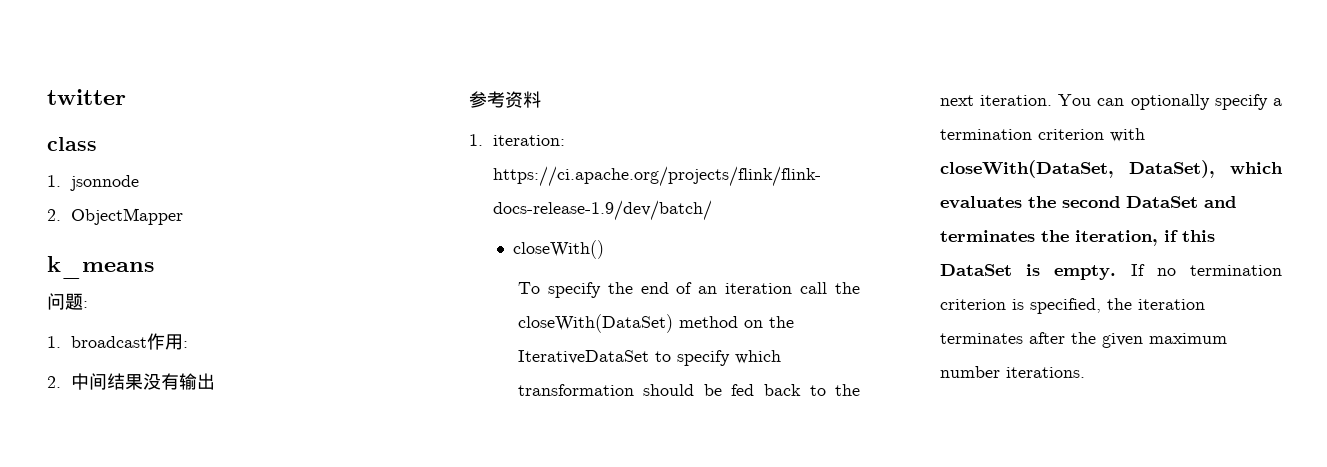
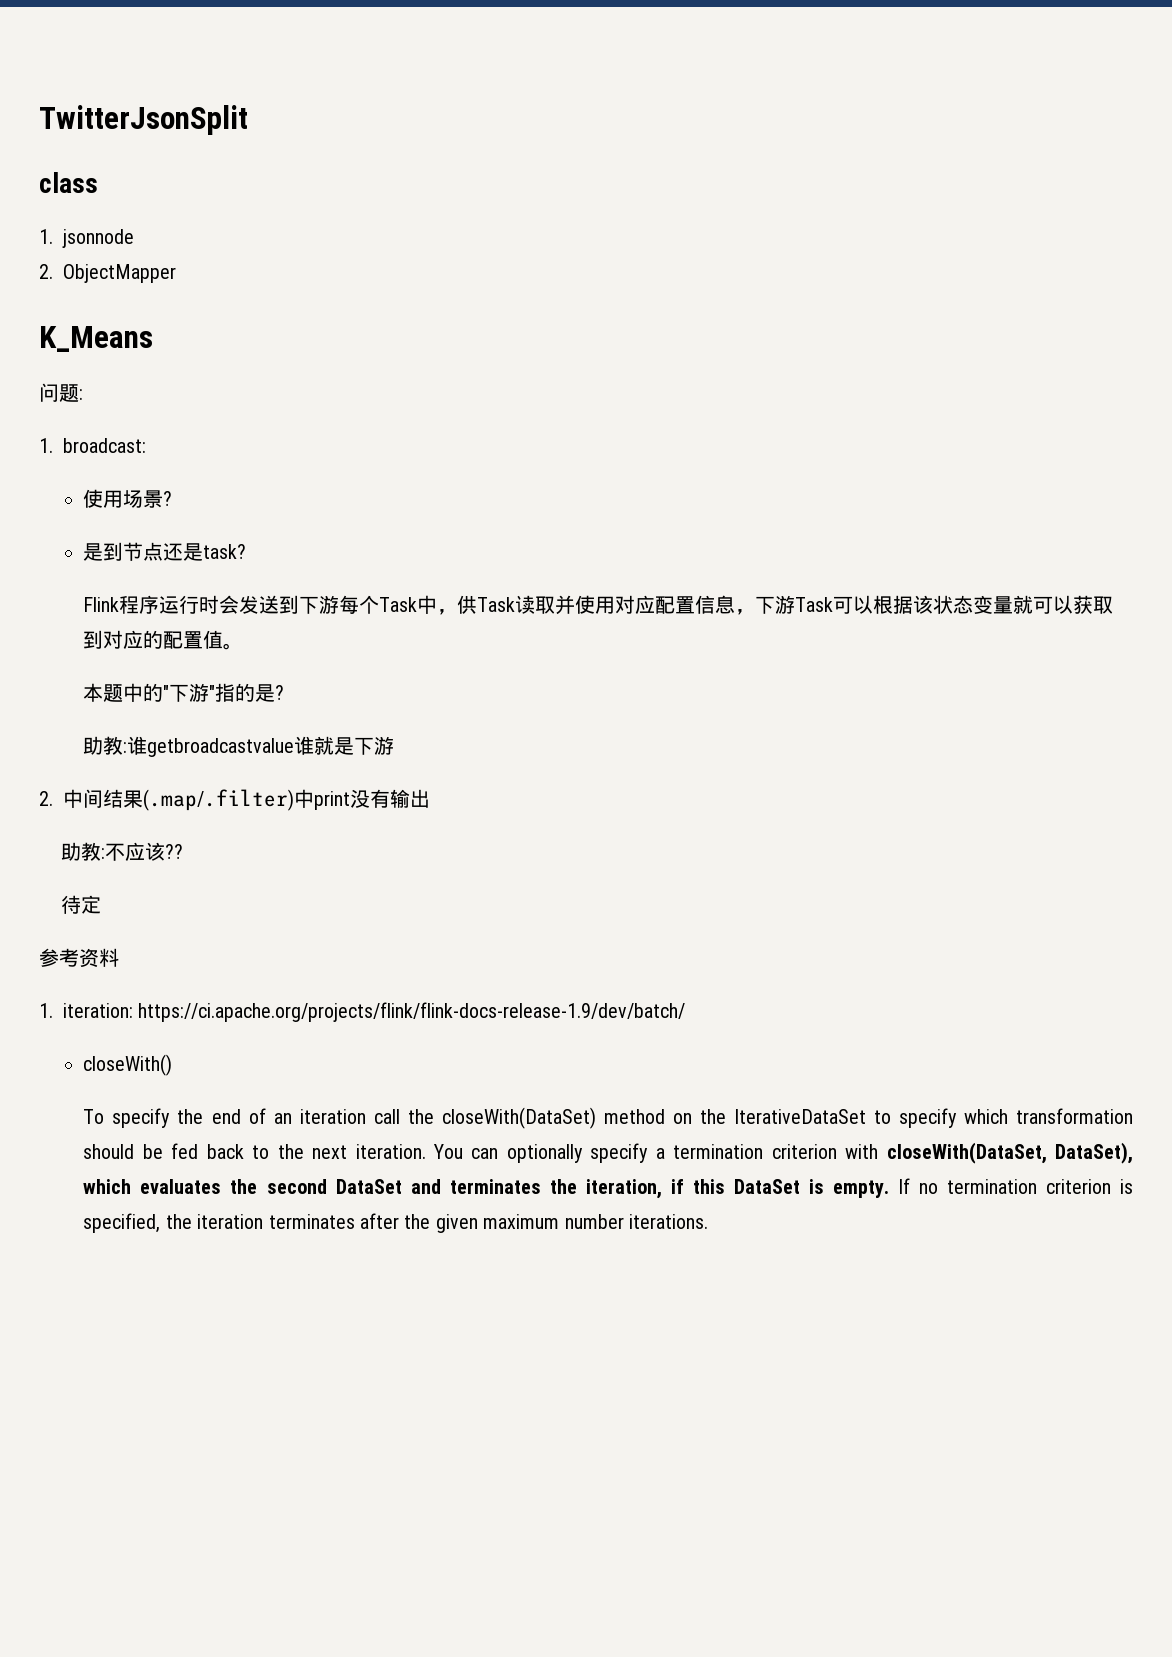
- twitter
+ TwitterJsonSplit
- k_means
+ K_Means
- 1. broadcast作用:
+ 1. broadcast:
+ 使用场景?
+ 是到节点还是task?
+ Flink程序运行时会发送到下游每个Task中，供Task读取并使用对应配置信息，下游Task可以根据该状态变量就可以获取到对应的配置值。
+ 本题中的"下游"指的是?
+ 助教:谁getbroadcastvalue谁就是下游
- 2.中间结果没有输出
+ 2.中间结果(.map/.filter)中print没有输出
+ 助教:不应该??
+ 待定

